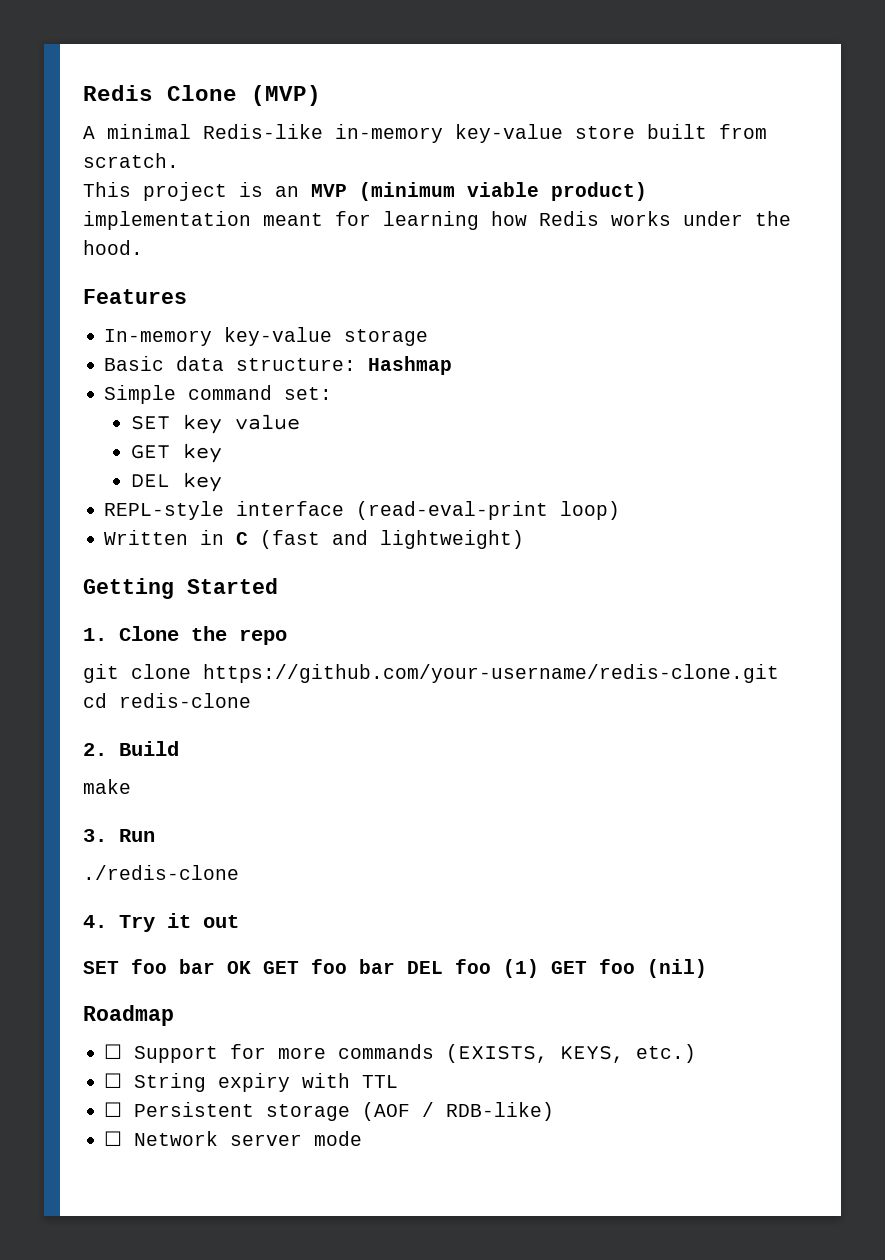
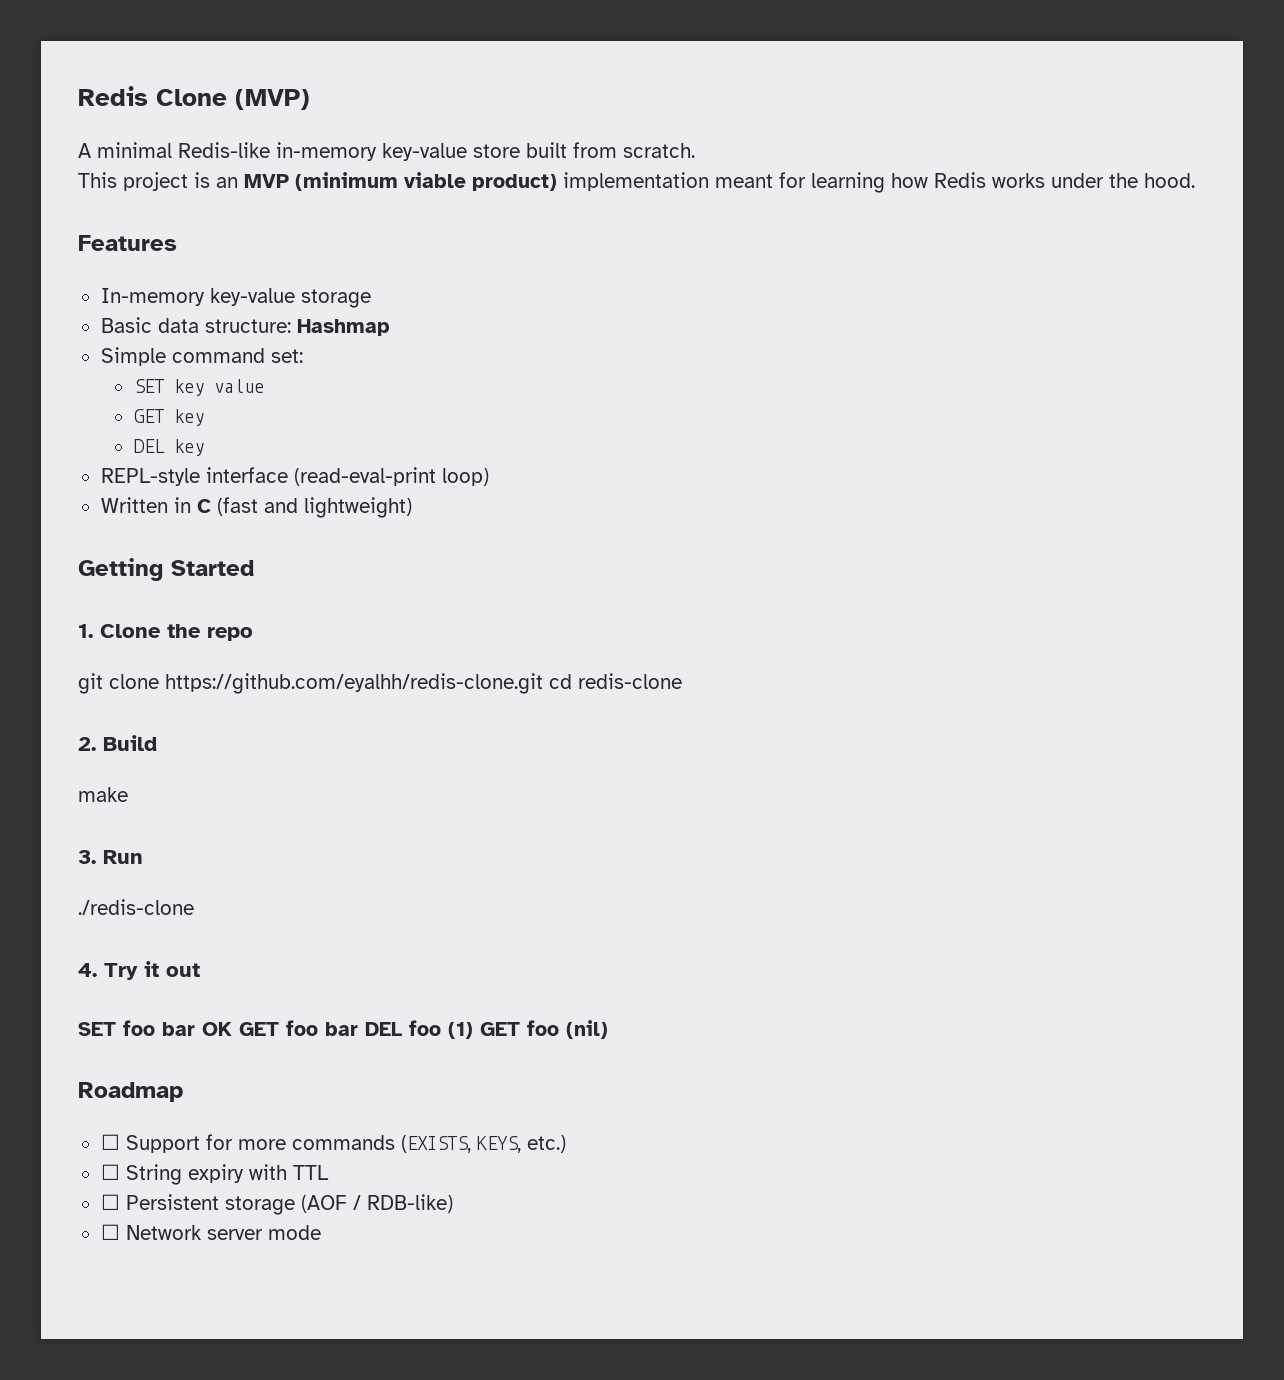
- git clone https://github.com/your-username/redis-clone.git cd redis-clone
+ git clone https://github.com/eyalhh/redis-clone.git cd redis-clone

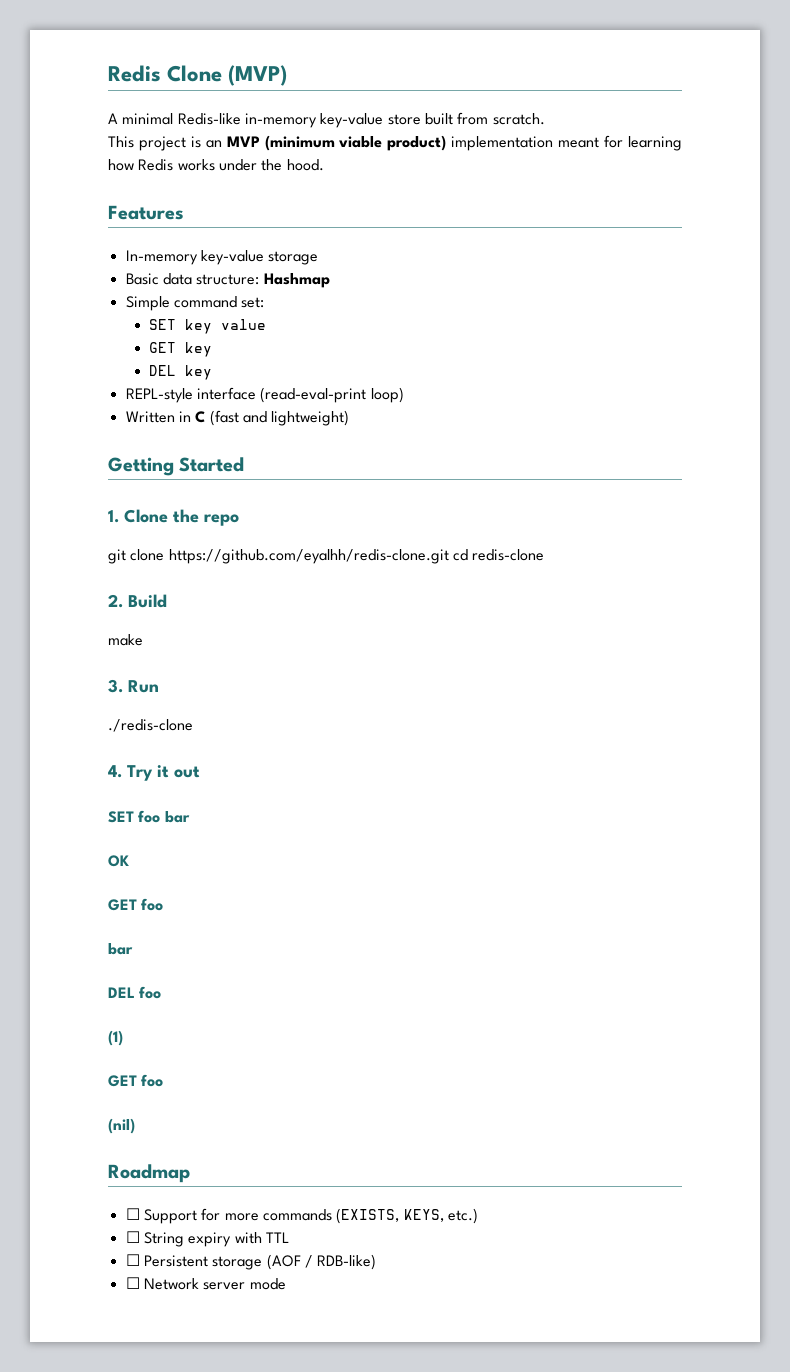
- SET foo bar OK GET foo bar DEL foo (1) GET foo (nil)
+ SET foo bar
+ OK
+ GET foo
+ bar
+ DEL foo
+ (1)
+ GET foo
+ (nil)

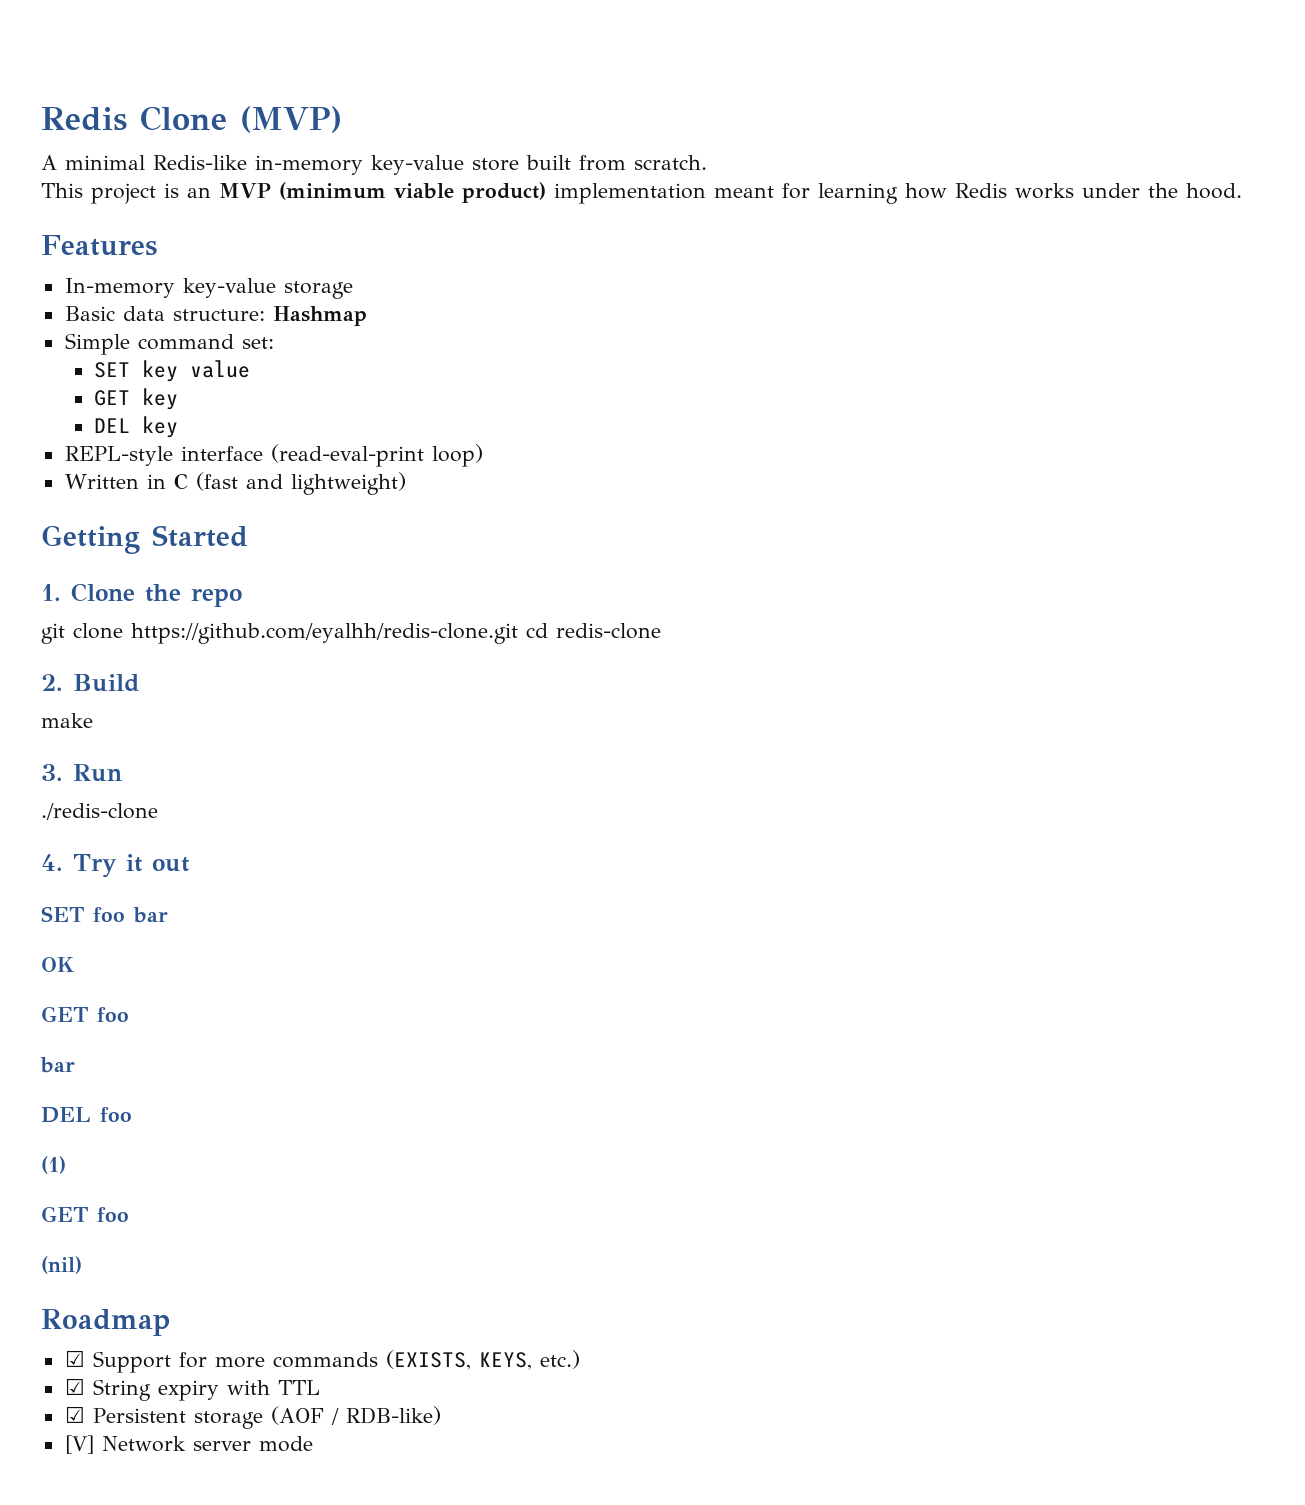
- ☐ Support for more commands (EXISTS, KEYS, etc.)
+ ☑ Support for more commands (EXISTS, KEYS, etc.)
- ☐ String expiry with TTL
+ ☑ String expiry with TTL
- ☐ Persistent storage (AOF / RDB-like)
+ ☑ Persistent storage (AOF / RDB-like)
- ☐ Network server mode
+ [V] Network server mode

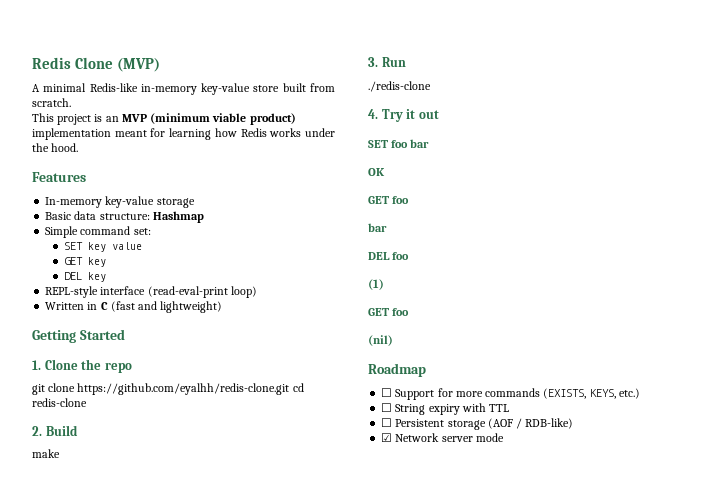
- ☑ Support for more commands (EXISTS, KEYS, etc.)
+ ☐ Support for more commands (EXISTS, KEYS, etc.)
- ☑ String expiry with TTL
+ ☐ String expiry with TTL
- ☑ Persistent storage (AOF / RDB-like)
+ ☐ Persistent storage (AOF / RDB-like)
- [V] Network server mode
+ ☑ Network server mode

